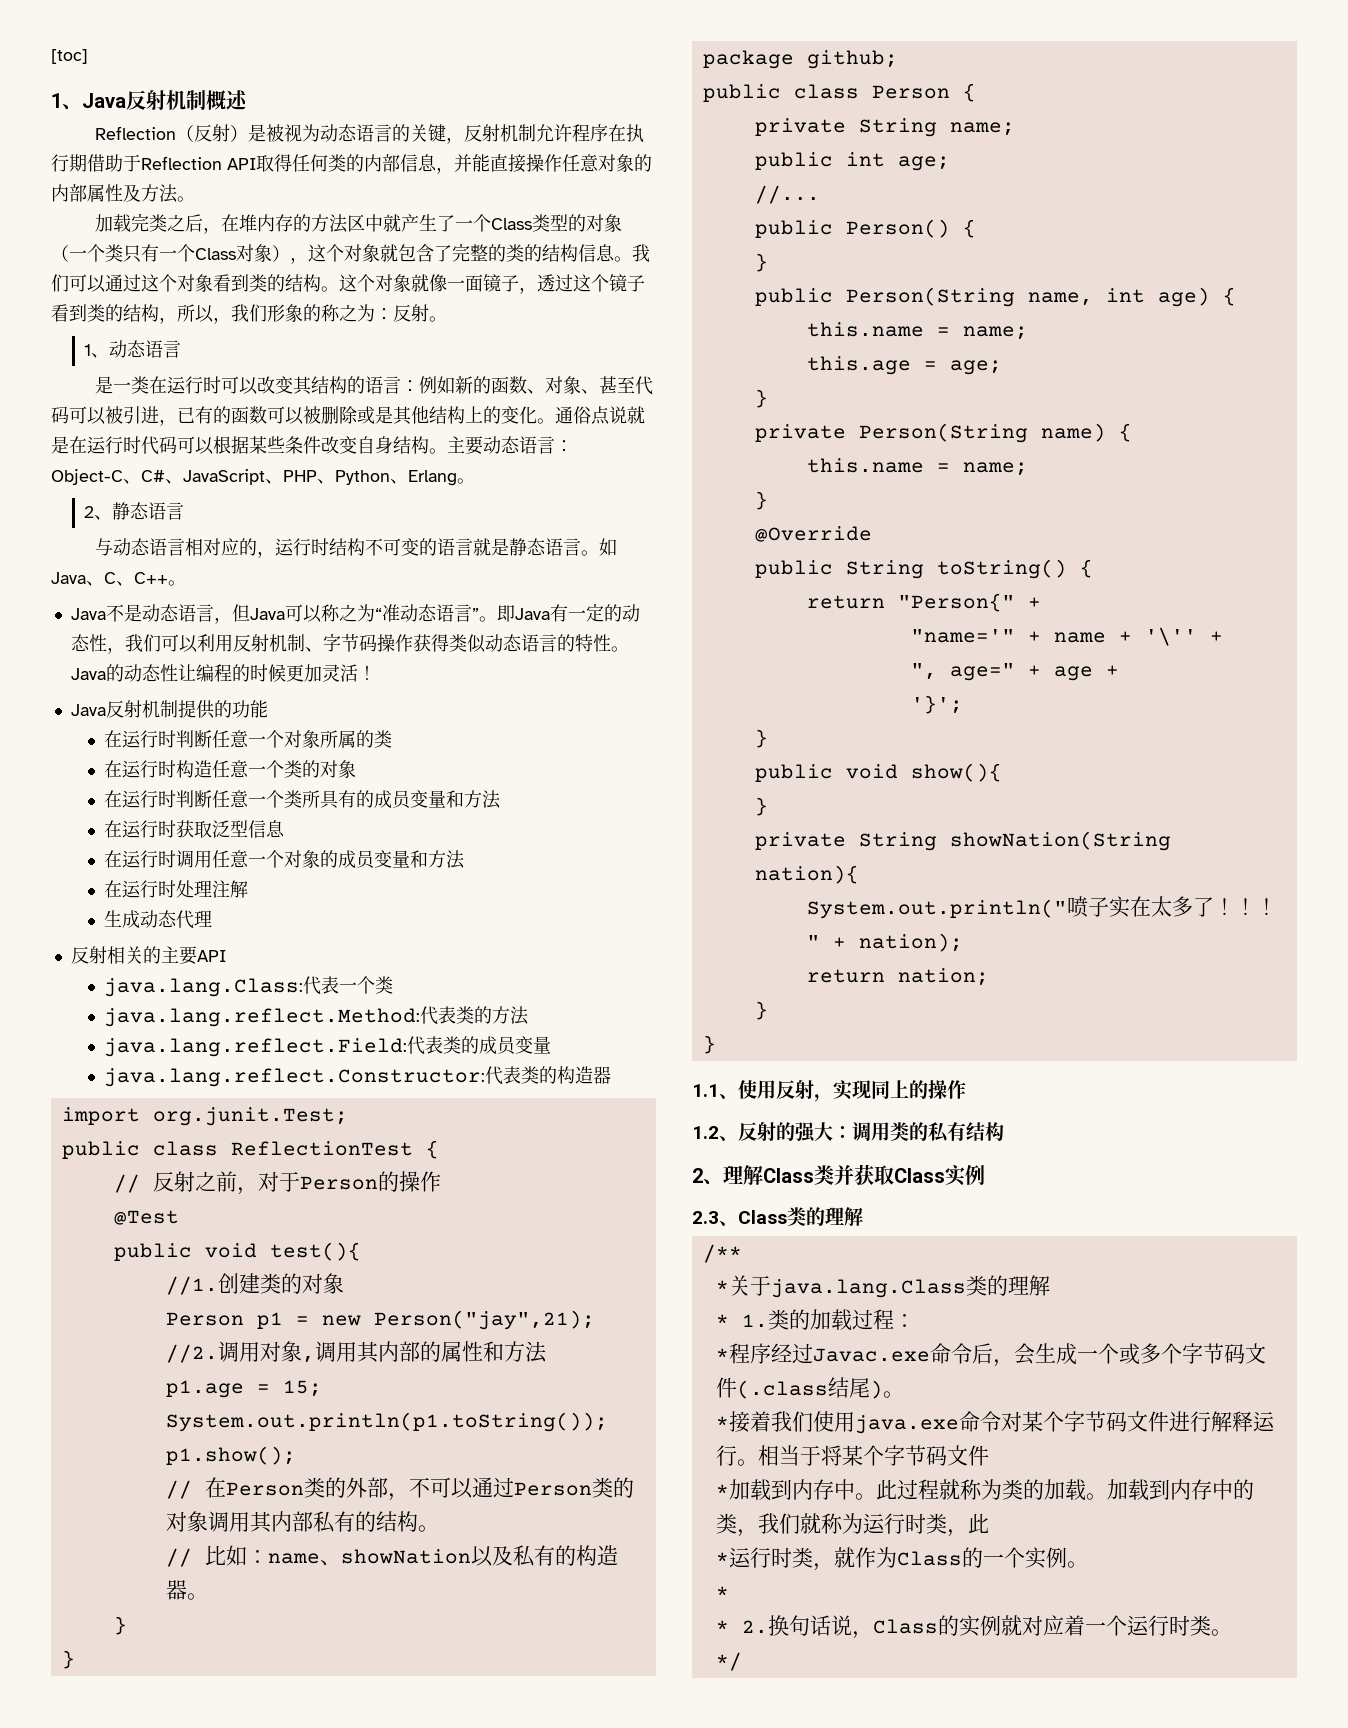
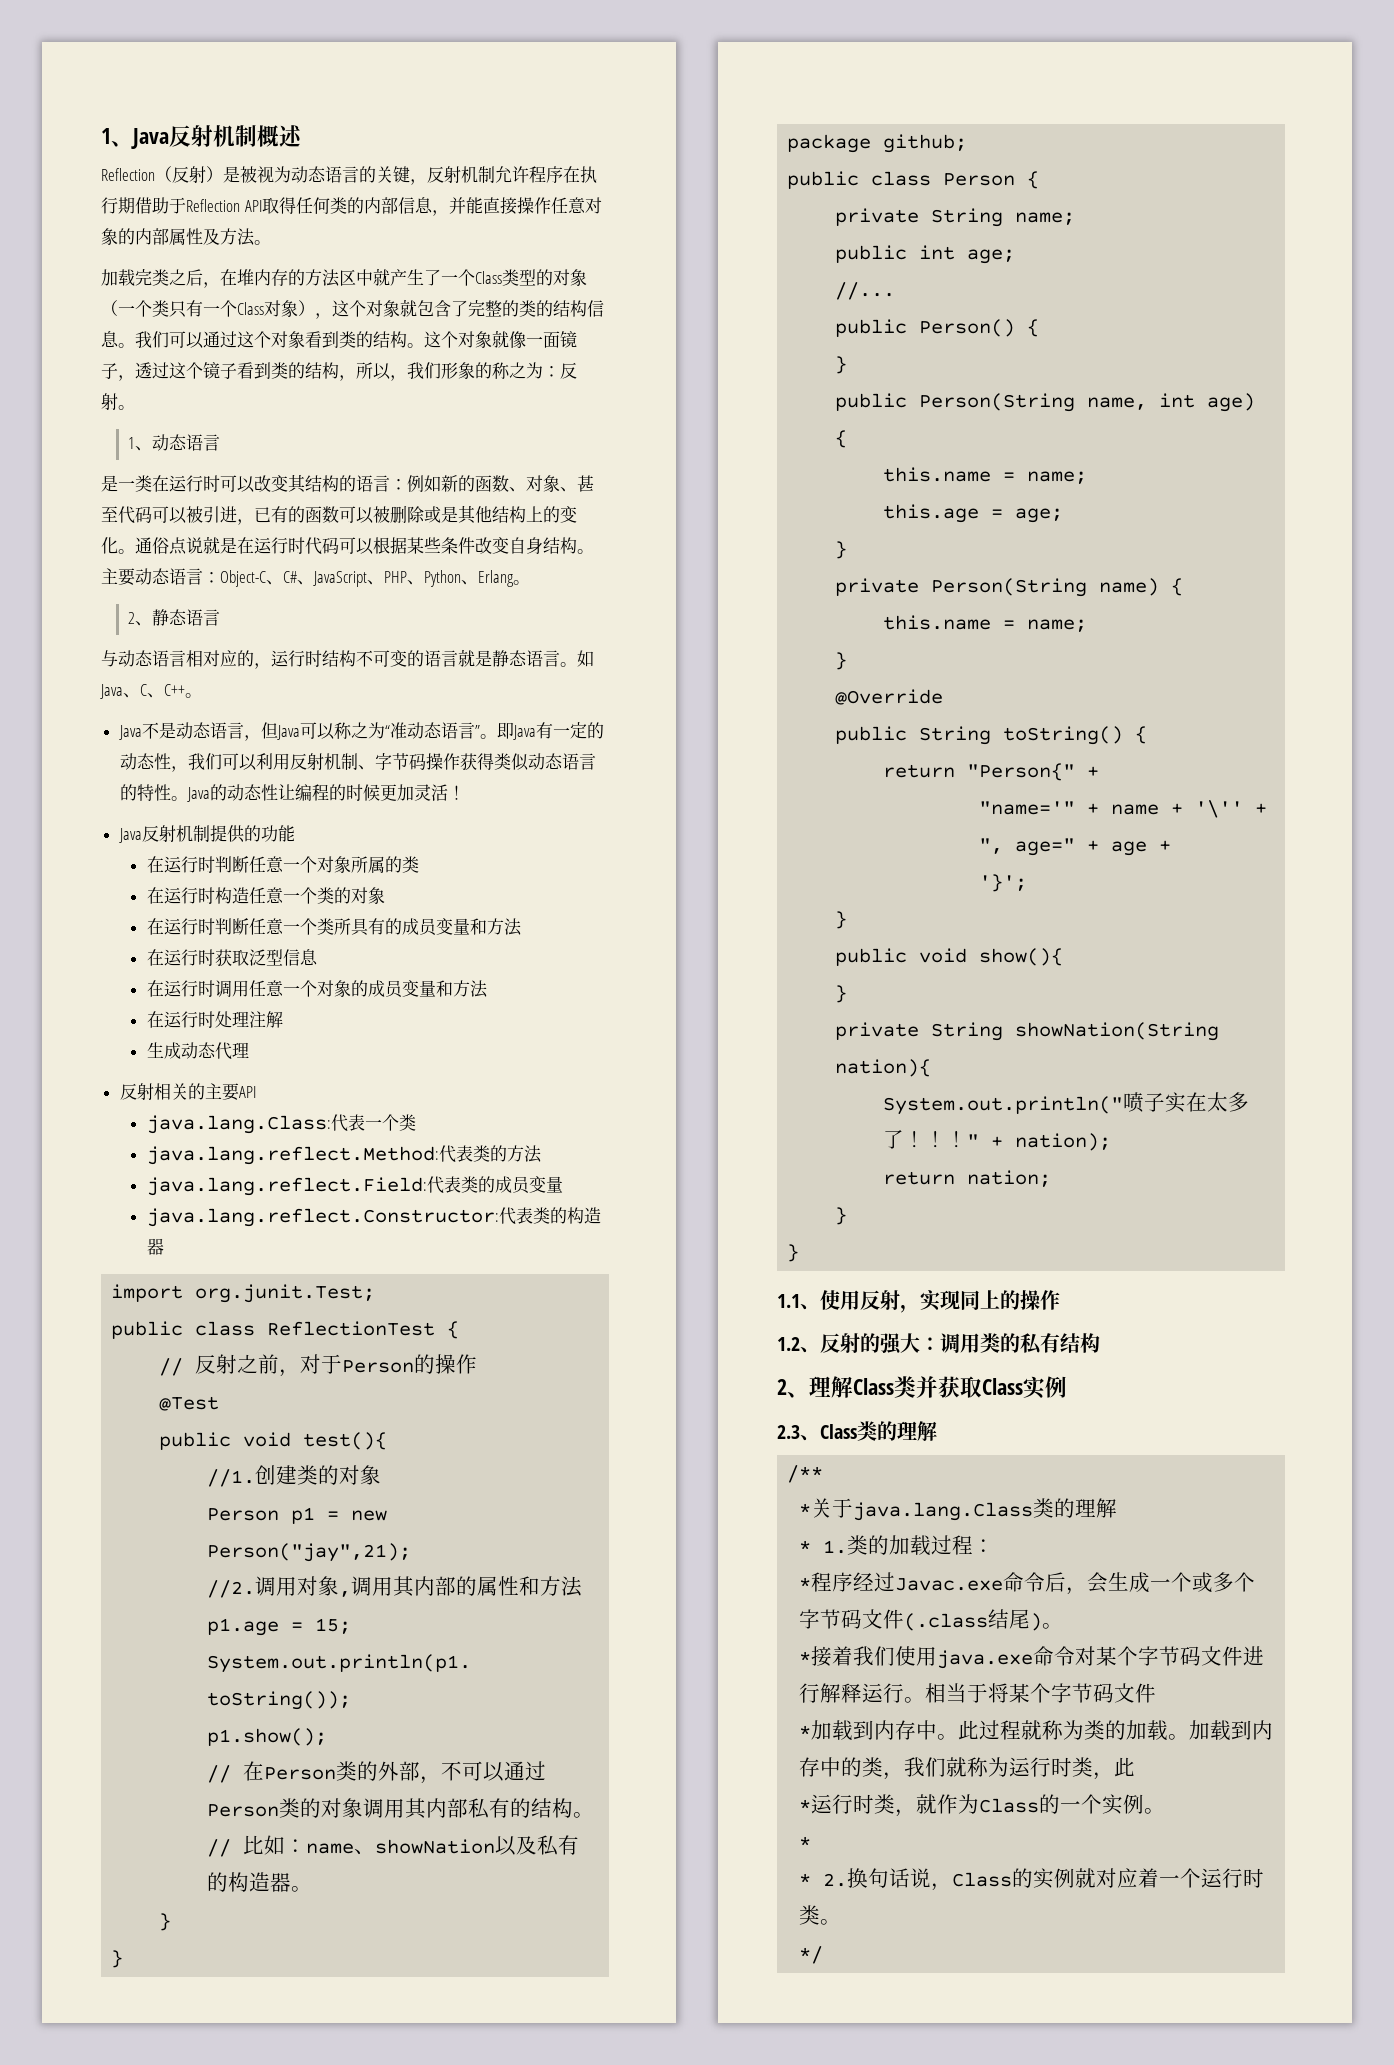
- [toc]

